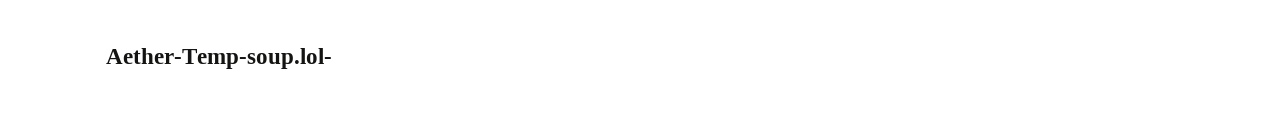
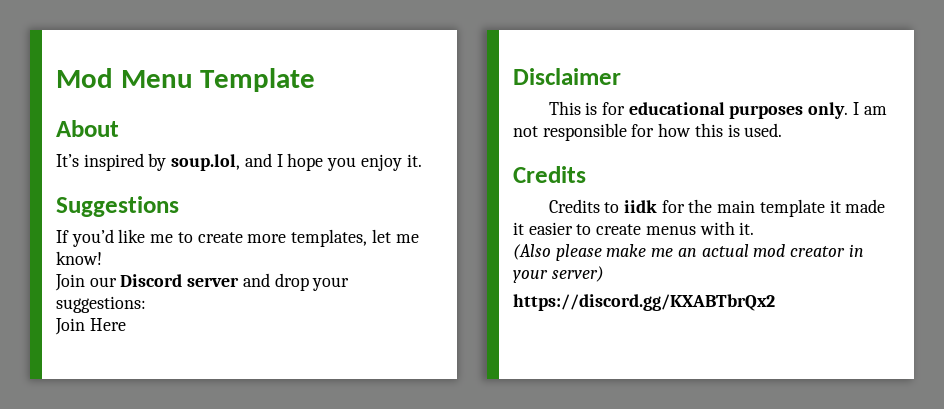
- Aether-Temp-soup.lol-
+ Mod Menu Template
+ About
+ It’s inspired by soup.lol, and I hope you enjoy it.
+ Suggestions
+ If you’d like me to create more templates, let me know!
+ Join our Discord server and drop your suggestions:
+ Join Here
+ Disclaimer
+ This is for educational purposes only. I am not responsible for how this is used.
+ Credits
+ Credits to iidk for the main template it made it easier to create menus with it.
+ (Also please make me an actual mod creator in your server)
+ https://discord.gg/KXABTbrQx2

